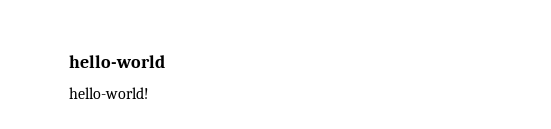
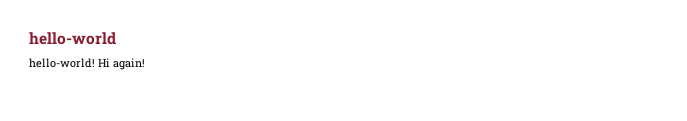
+ Hi again!

